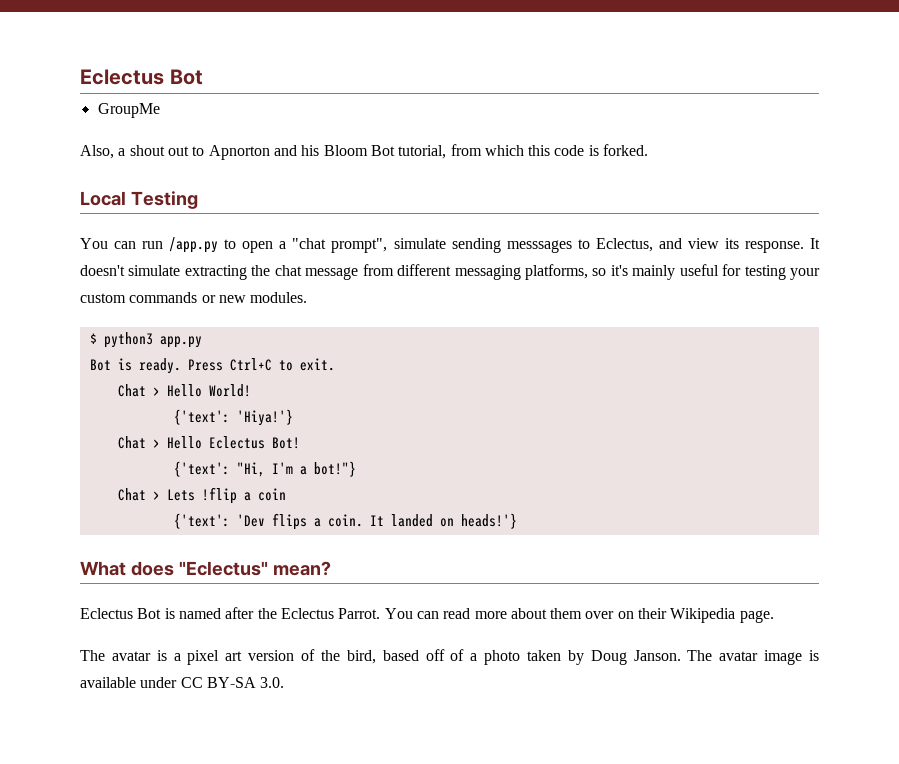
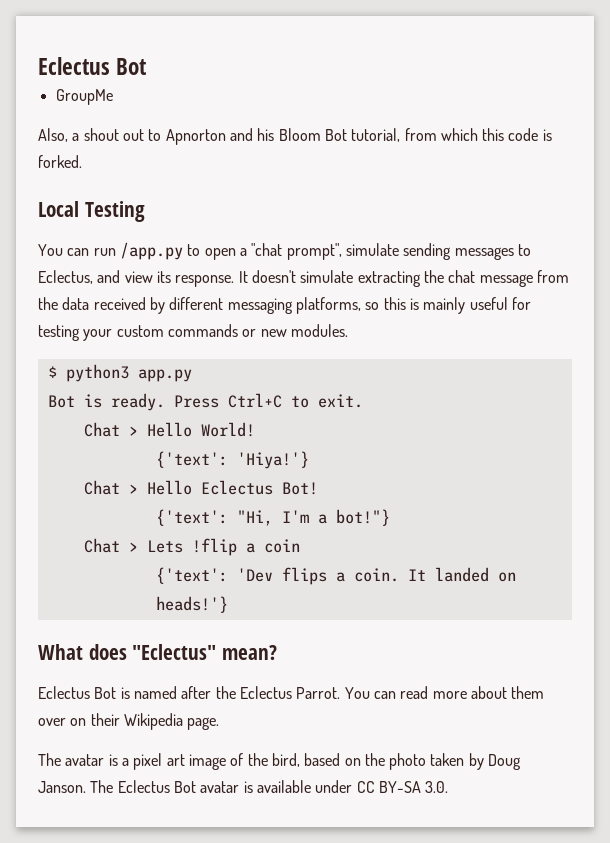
- You can run /app.py to open a "chat prompt", simulate sending messsages to Eclectus, and view its response.
+ You can run /app.py to open a "chat prompt", simulate sending messages to Eclectus, and view its response.
- It doesn't simulate extracting the chat message from different messaging platforms, so it's mainly useful for testing your custom commands or new modules.
+ It doesn't simulate extracting the chat message from the data received by different messaging platforms, so this is mainly useful for testing your custom commands or new modules.
- The avatar is a pixel art version of the bird, based off of a photo taken by Doug Janson.
+ The avatar is a pixel art image of the bird, based on the photo taken by Doug Janson.
- The avatar image is available under CC BY-SA 3.0.
+ The Eclectus Bot avatar is available under CC BY-SA 3.0.

